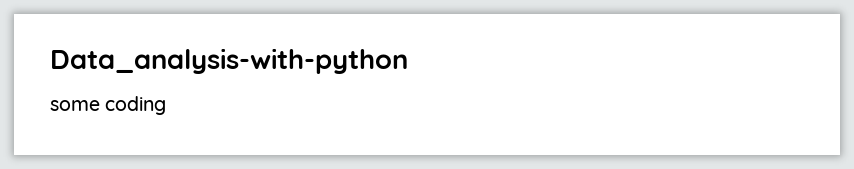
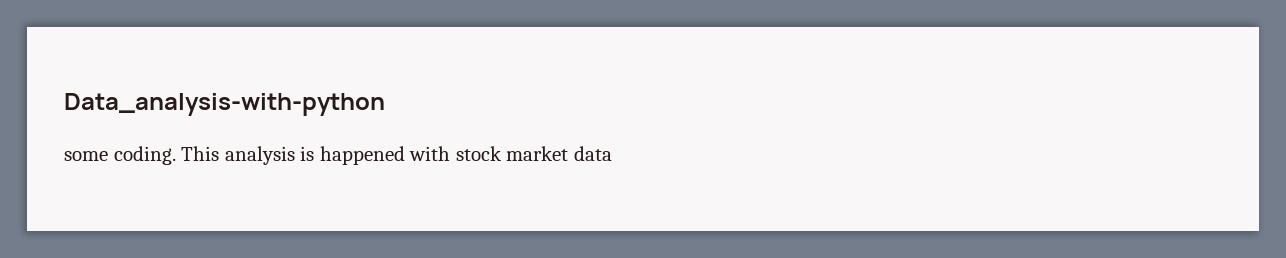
- some coding
+ some coding. This analysis is happened with stock market data

